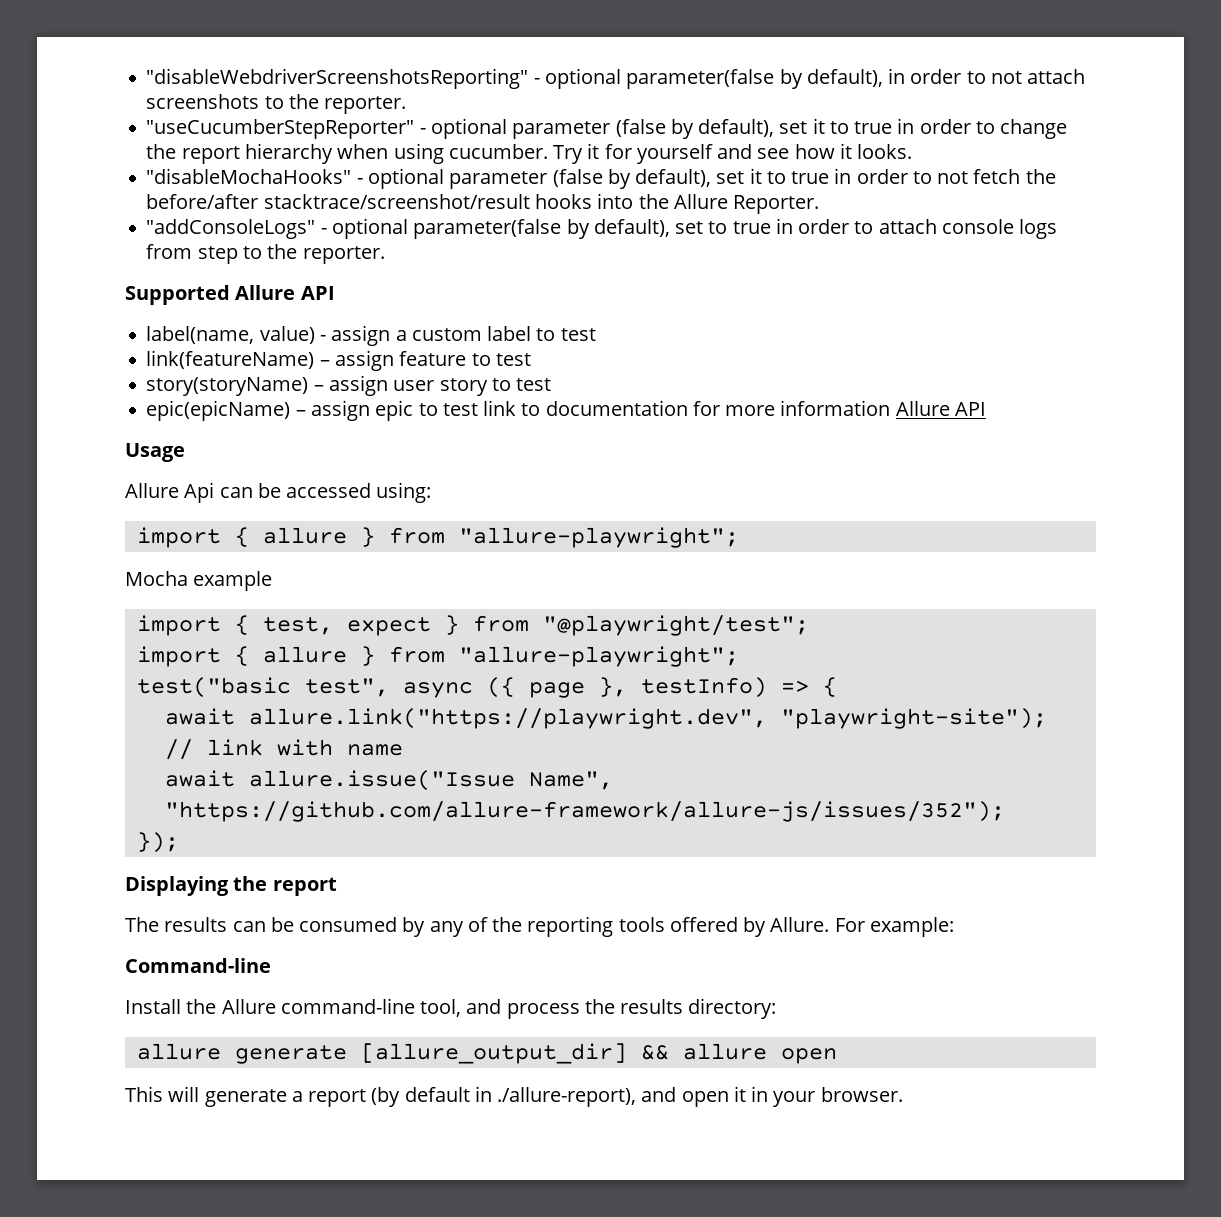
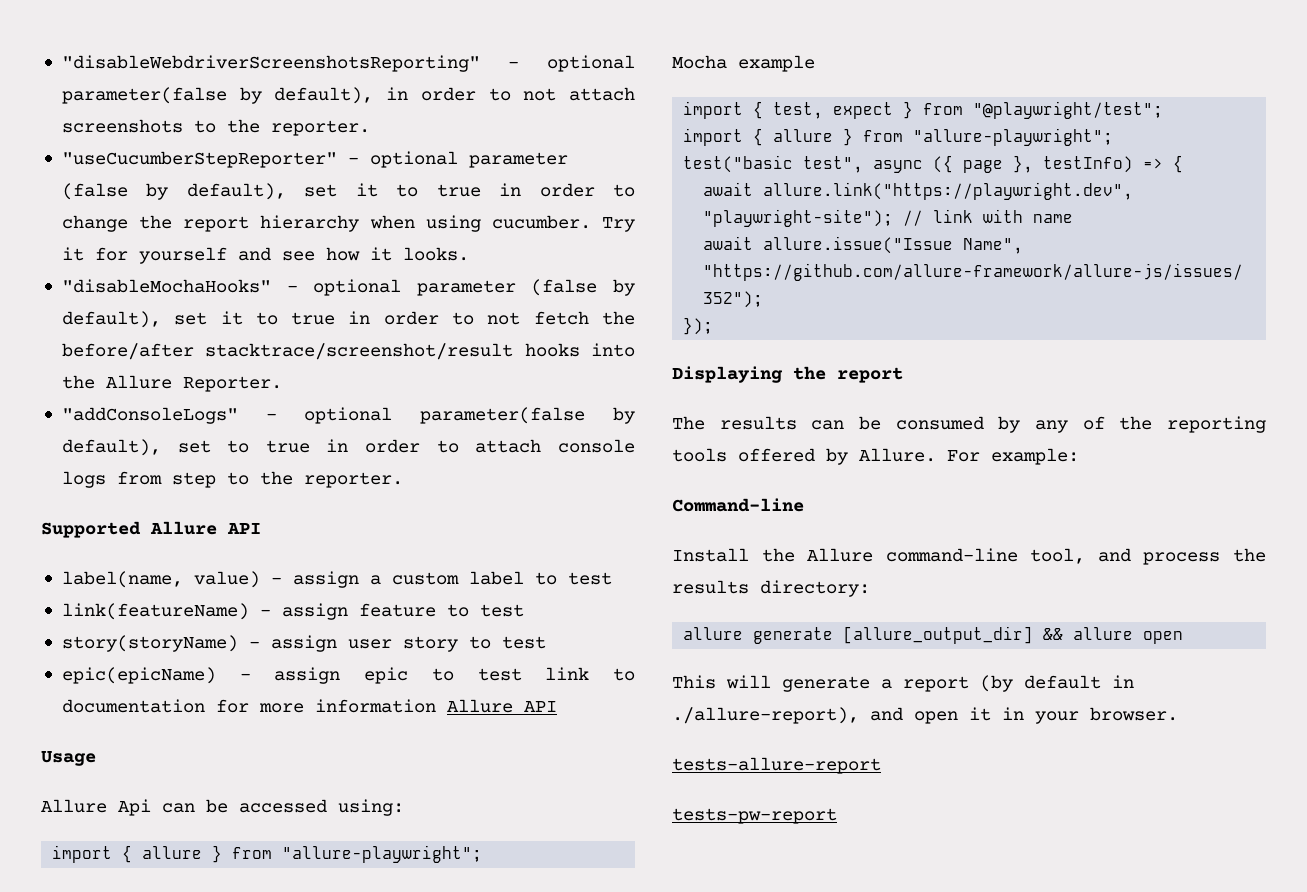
+ tests-allure-report
+ tests-pw-report

